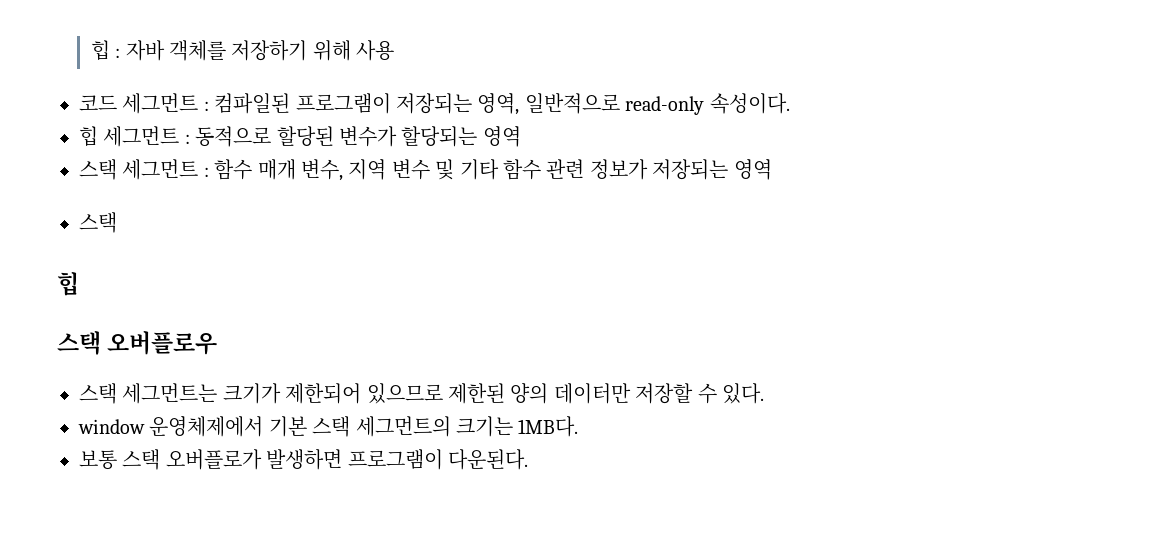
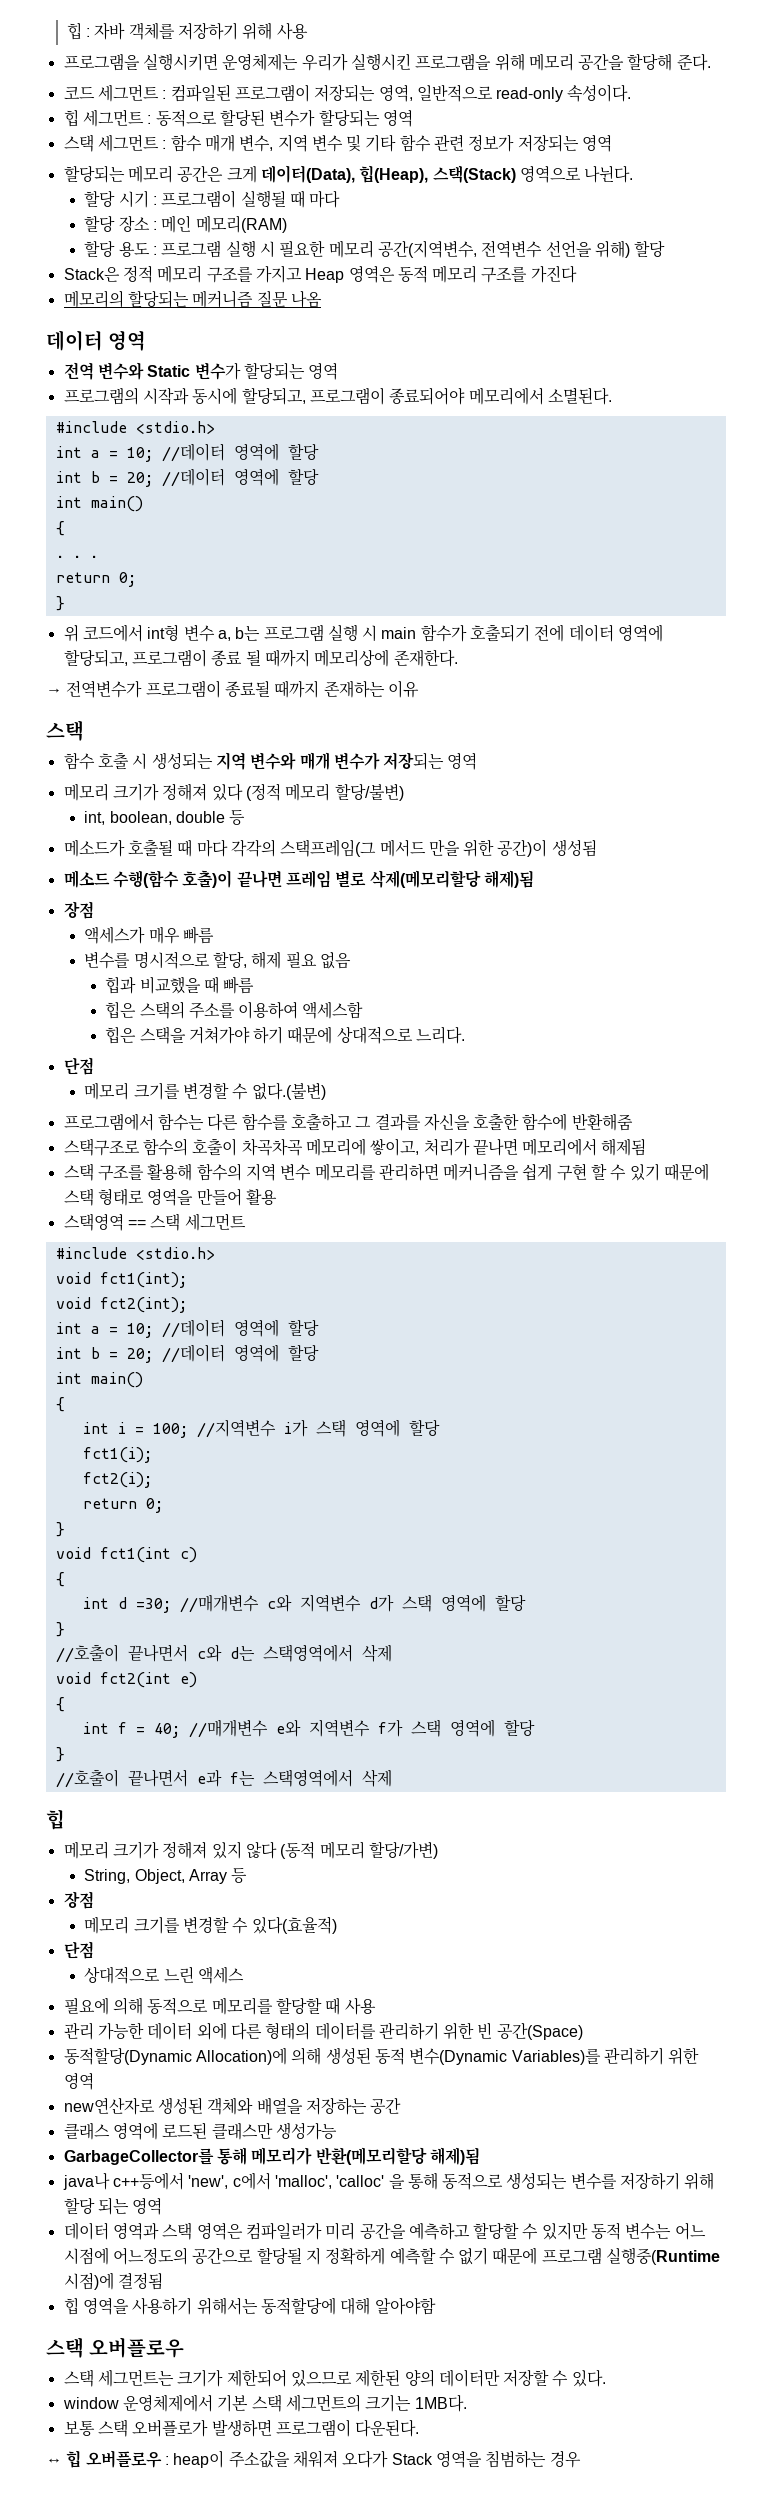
+ 프로그램을 실행시키면 운영체제는 우리가 실행시킨 프로그램을 위해 메모리 공간을 할당해 준다.
  스택 세그먼트 : 함수 매개 변수, 지역 변수 및 기타 함수 관련 정보가 저장되는 영역
+ 할당되는 메모리 공간은 크게 데이터(Data), 힙(Heap), 스택(Stack) 영역으로 나뉜다.
+ 할당 시기 : 프로그램이 실행될 때 마다
+ 할당 장소 : 메인 메모리(RAM)
+ 할당 용도 : 프로그램 실행 시 필요한 메모리 공간(지역변수, 전역변수 선언을 위해) 할당
+ Stack은 정적 메모리 구조를 가지고 Heap 영역은 동적 메모리 구조를 가진다
+ 메모리의 할당되는 메커니즘 질문 나옴
+ 데이터 영역
+ 전역 변수와 Static 변수가 할당되는 영역
+ 프로그램의 시작과 동시에 할당되고, 프로그램이 종료되어야 메모리에서 소멸된다.
+ #include <stdio.h>
+ int a = 10; //데이터 영역에 할당
+ int b = 20; //데이터 영역에 할당
+ int main()
+ {
+ . . .
+ return 0;
+ }
+ 위 코드에서 int형 변수 a, b는 프로그램 실행 시 main 함수가 호출되기 전에 데이터 영역에 할당되고, 프로그램이 종료 될 때까지 메모리상에 존재한다.
+ → 전역변수가 프로그램이 종료될 때까지 존재하는 이유
  스택
+ 함수 호출 시 생성되는 지역 변수와 매개 변수가 저장되는 영역
+ 메모리 크기가 정해져 있다 (정적 메모리 할당/불변)
+ int, boolean, double 등
+ 메소드가 호출될 때 마다 각각의 스택프레임(그 메서드 만을 위한 공간)이 생성됨
+ 메소드 수행(함수 호출)이 끝나면 프레임 별로 삭제(메모리할당 해제)됨
+ 장점
+ 액세스가 매우 빠름
+ 변수를 명시적으로 할당, 해제 필요 없음
+ 힙과 비교했을 때 빠름
+ 힙은 스택의 주소를 이용하여 액세스함
+ 힙은 스택을 거쳐가야 하기 때문에 상대적으로 느리다.
+ 단점
+ 메모리 크기를 변경할 수 없다.(불변)
+ 프로그램에서 함수는 다른 함수를 호출하고 그 결과를 자신을 호출한 함수에 반환해줌
+ 스택구조로 함수의 호출이 차곡차곡 메모리에 쌓이고, 처리가 끝나면 메모리에서 해제됨
+ 스택 구조를 활용해 함수의 지역 변수 메모리를 관리하면 메커니즘을 쉽게 구현 할 수 있기 때문에 스택 형태로 영역을 만들어 활용
+ 스택영역 == 스택 세그먼트
+ #include <stdio.h>
+ void fct1(int);
+ void fct2(int);
+ int a = 10; //데이터 영역에 할당
+ int b = 20; //데이터 영역에 할당
+ int main()
+ {
+ int i = 100; //지역변수 i가 스택 영역에 할당
+ fct1(i);
+ fct2(i);
+ return 0;
+ }
+ void fct1(int c)
+ {
+ int d =30; //매개변수 c와 지역변수 d가 스택 영역에 할당
+ }
+ //호출이 끝나면서 c와 d는 스택영역에서 삭제
+ void fct2(int e)
+ {
+ int f = 40; //매개변수 e와 지역변수 f가 스택 영역에 할당
+ }
+ //호출이 끝나면서 e과 f는 스택영역에서 삭제
  힙
+ 메모리 크기가 정해져 있지 않다 (동적 메모리 할당/가변)
+ String, Object, Array 등
+ 장점
+ 메모리 크기를 변경할 수 있다(효율적)
+ 단점
+ 상대적으로 느린 액세스
+ 필요에 의해 동적으로 메모리를 할당할 때 사용
+ 관리 가능한 데이터 외에 다른 형태의 데이터를 관리하기 위한 빈 공간(Space)
+ 동적할당(Dynamic Allocation)에 의해 생성된 동적 변수(Dynamic Variables)를 관리하기 위한 영역
+ new연산자로 생성된 객체와 배열을 저장하는 공간
+ 클래스 영역에 로드된 클래스만 생성가능
+ GarbageCollector를 통해 메모리가 반환(메모리할당 해제)됨
+ java나 c++등에서 'new', c에서 'malloc', 'calloc' 을 통해 동적으로 생성되는 변수를 저장하기 위해 할당 되는 영역
+ 데이터 영역과 스택 영역은 컴파일러가 미리 공간을 예측하고 할당할 수 있지만 동적 변수는 어느 시점에 어느정도의 공간으로 할당될 지 정확하게 예측할 수 없기 때문에 프로그램 실행중(Runtime 시점)에 결정됨
+ 힙 영역을 사용하기 위해서는 동적할당에 대해 알아야함
+ ↔ 힙 오버플로우 : heap이 주소값을 채워져 오다가 Stack 영역을 침범하는 경우

